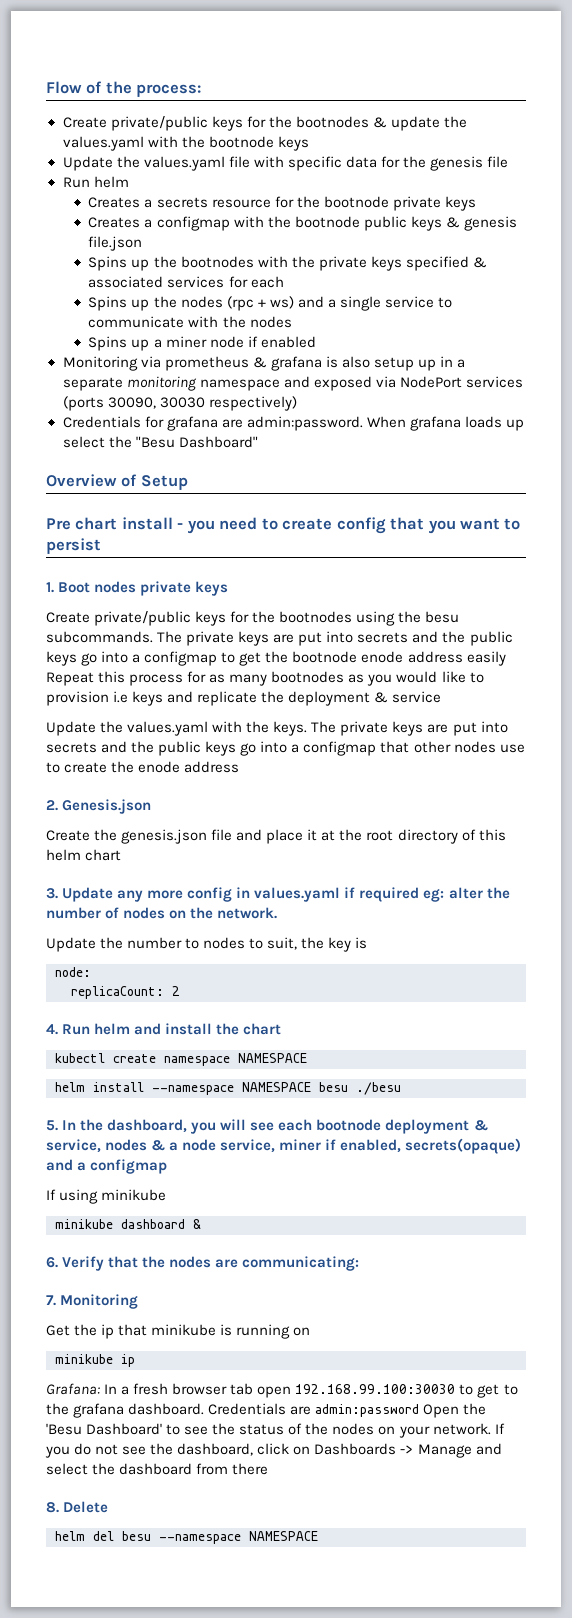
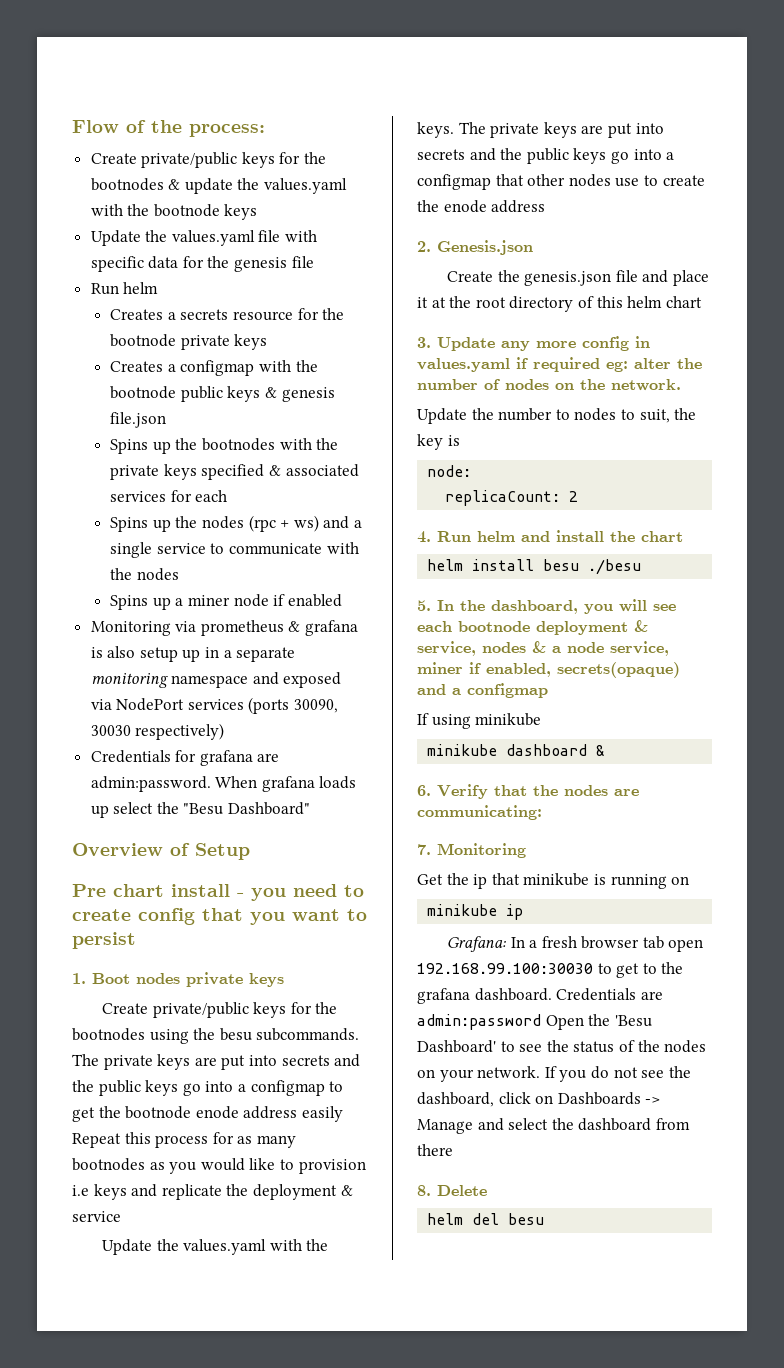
- kubectl create namespace NAMESPACE
- helm install --namespace NAMESPACE besu ./besu
+ helm install besu ./besu
- helm del besu --namespace NAMESPACE
+ helm del besu

